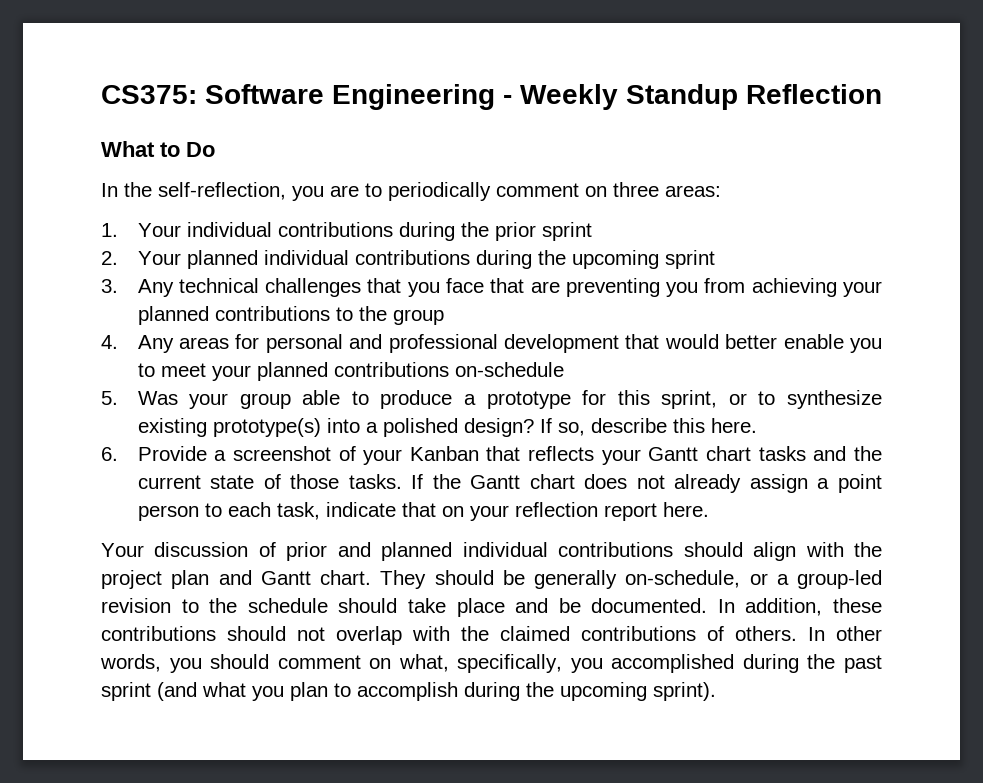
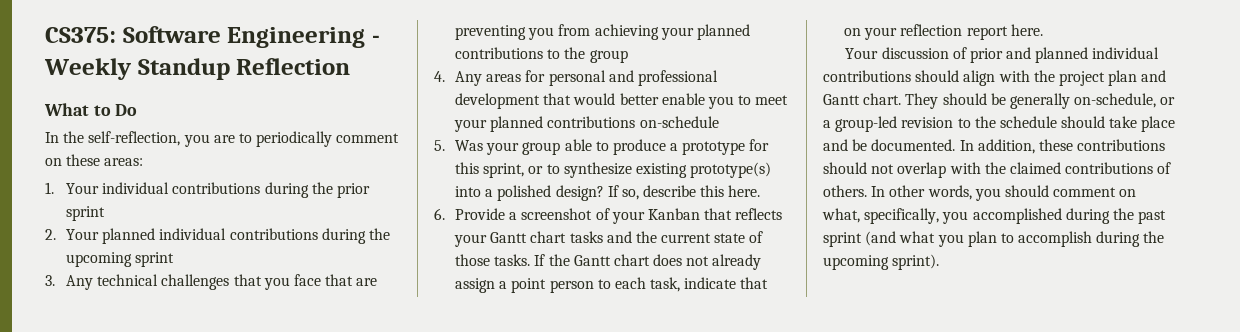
- In the self-reflection, you are to periodically comment on three areas:
+ In the self-reflection, you are to periodically comment on these areas:

